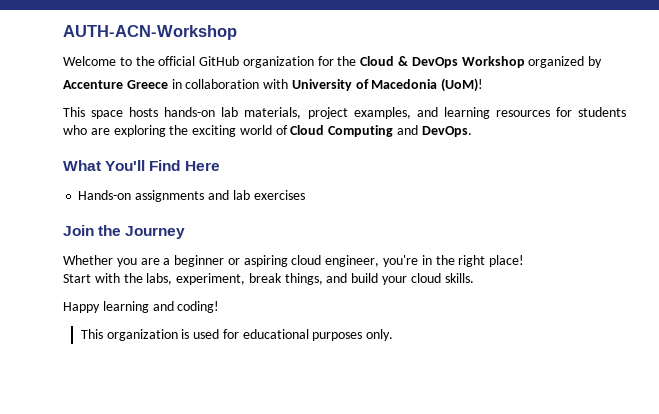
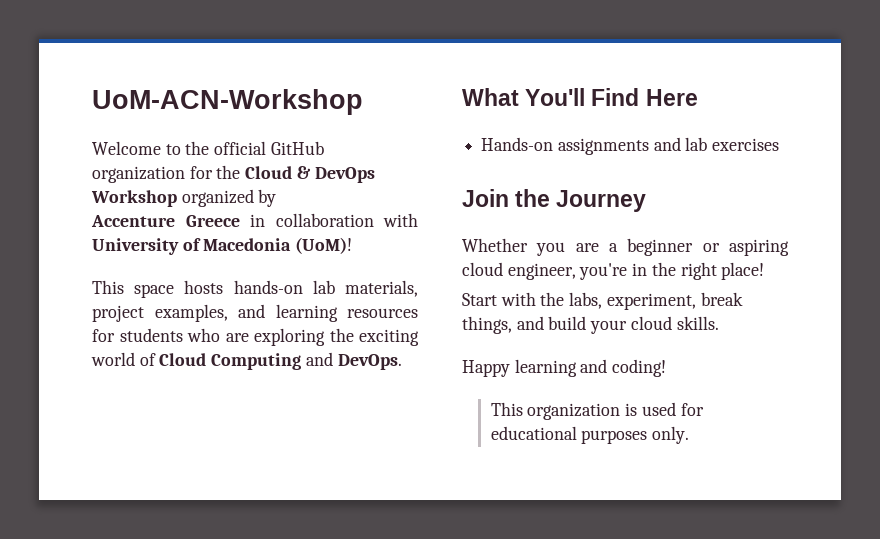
- AUTH-ACN-Workshop
+ UoM-ACN-Workshop

